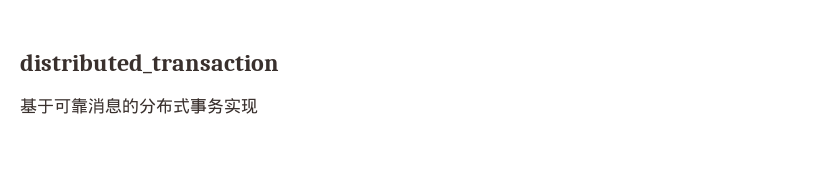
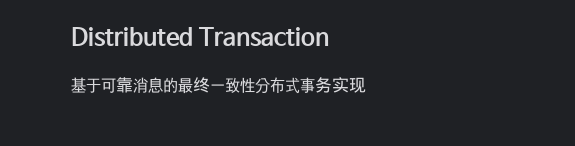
- distributed_transaction
+ Distributed Transaction
- 基于可靠消息的分布式事务实现
+ 基于可靠消息的最终一致性分布式事务实现

